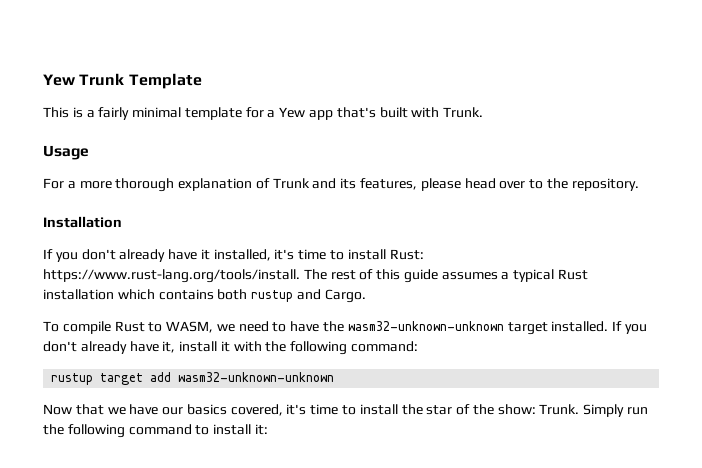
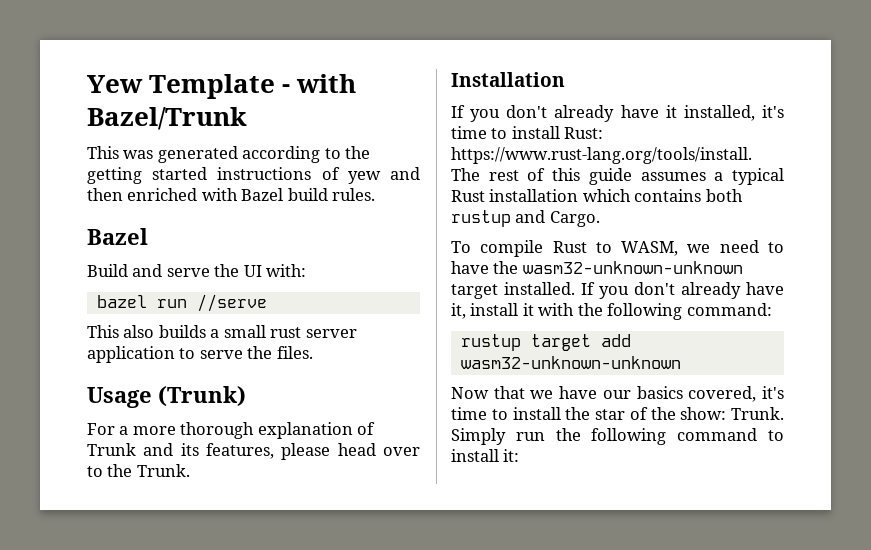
- Yew Trunk Template
- This is a fairly minimal template for a Yew app that's built with Trunk.
+ Yew Template - with Bazel/Trunk
+ This was generated according to the getting started instructions of yew and then enriched with Bazel build rules.
+ Bazel
+ Build and serve the UI with:
+ bazel run //serve
+ This also builds a small rust server application to serve the files.
- Usage
+ Usage (Trunk)
- For a more thorough explanation of Trunk and its features, please head over to the repository.
+ For a more thorough explanation of Trunk and its features, please head over to the Trunk.

